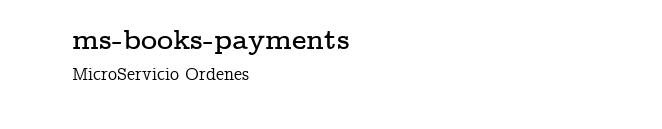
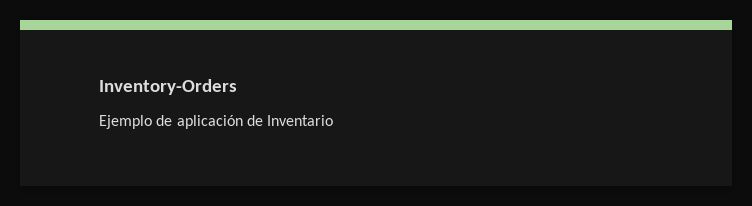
- ms-books-payments
- MicroServicio Ordenes
+ Inventory-Orders
+ Ejemplo de aplicación de Inventario

